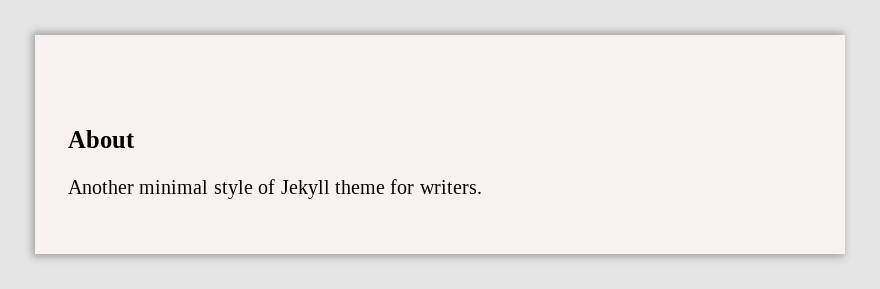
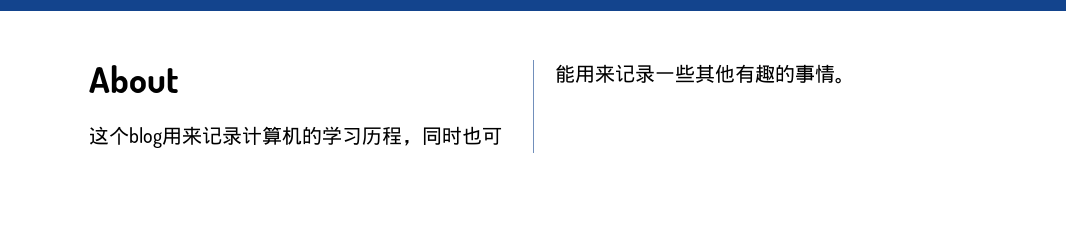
- Another minimal style of Jekyll theme for writers.
+ 这个blog用来记录计算机的学习历程，同时也可能用来记录一些其他有趣的事情。

